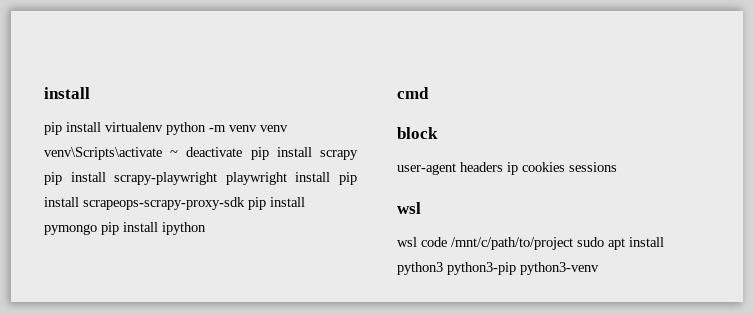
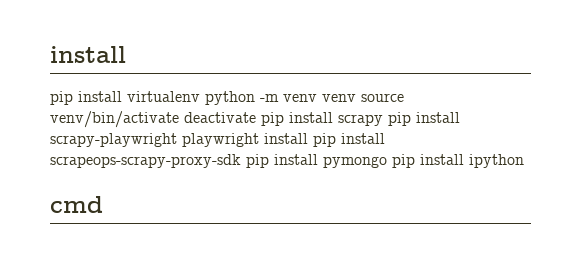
- pip install virtualenv python -m venv venv venv\Scripts\activate ~ deactivate pip install scrapy pip install scrapy-playwright playwright install pip install scrapeops-scrapy-proxy-sdk pip install pymongo pip install ipython
+ pip install virtualenv python -m venv venv source venv/bin/activate deactivate pip install scrapy pip install scrapy-playwright playwright install pip install scrapeops-scrapy-proxy-sdk pip install pymongo pip install ipython
- block
- user-agent headers ip cookies sessions
- wsl
- wsl code /mnt/c/path/to/project sudo apt install python3 python3-pip python3-venv

